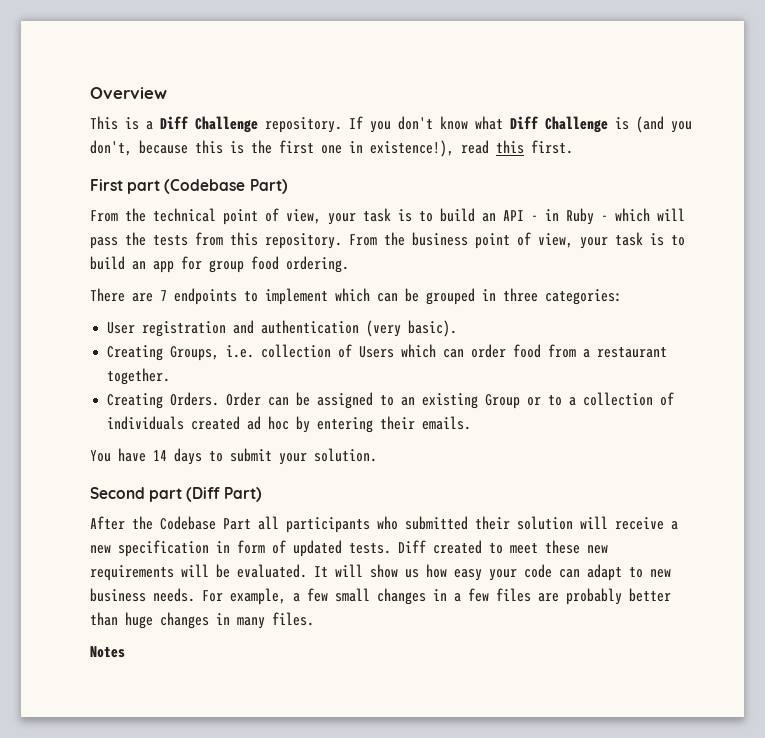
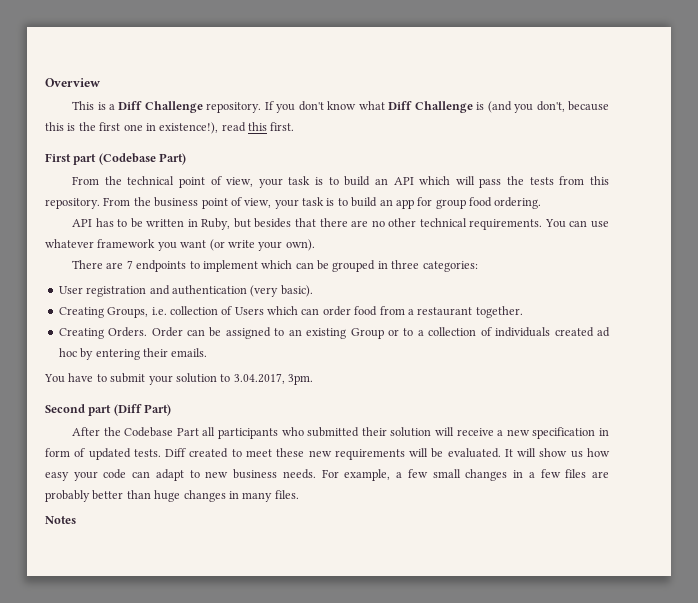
- From the technical point of view, your task is to build an API - in Ruby - which will pass the tests from this repository.
+ From the technical point of view, your task is to build an API which will pass the tests from this repository.
+ API has to be written in Ruby, but besides that there are no other technical requirements. You can use whatever framework you want (or write your own).
- You have 14 days to submit your solution.
+ You have to submit your solution to 3.04.2017, 3pm.

